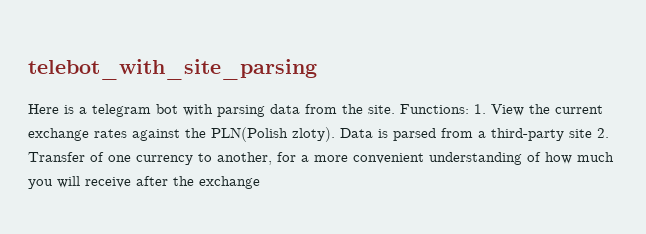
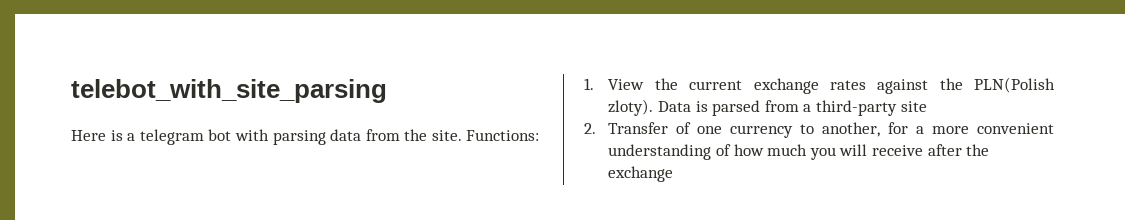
- Functions: 1. View the current exchange rates against the PLN(Polish zloty).
+ Functions:
+ 1. View the current exchange rates against the PLN(Polish zloty).
- Data is parsed from a third-party site 2. Transfer of one currency to another, for a more convenient understanding of how much you will receive after the exchange
+ Data is parsed from a third-party site
+ 2. Transfer of one currency to another, for a more convenient understanding of how much you will receive after the exchange

